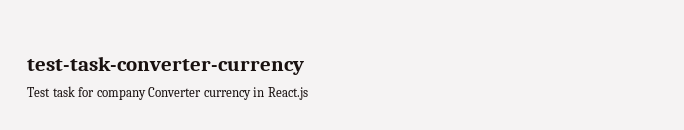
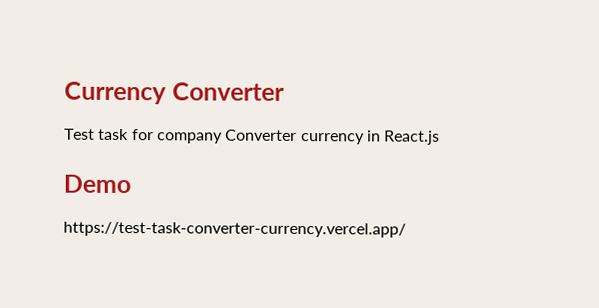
- test-task-converter-currency
+ Currency Converter
+ Demo
+ https://test-task-converter-currency.vercel.app/

